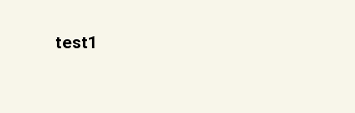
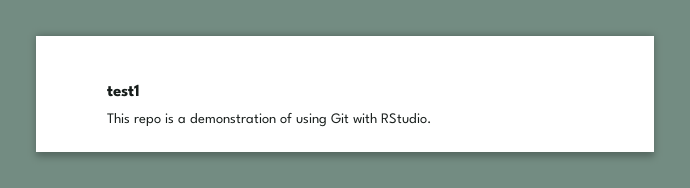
+ This repo is a demonstration of using Git with RStudio.

